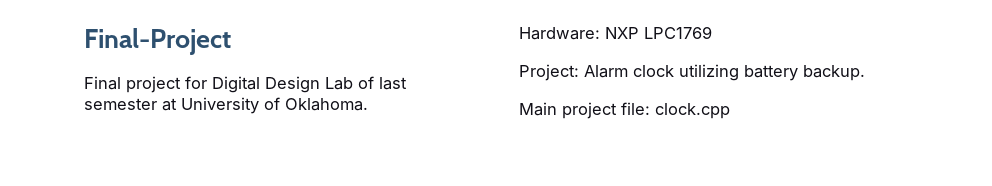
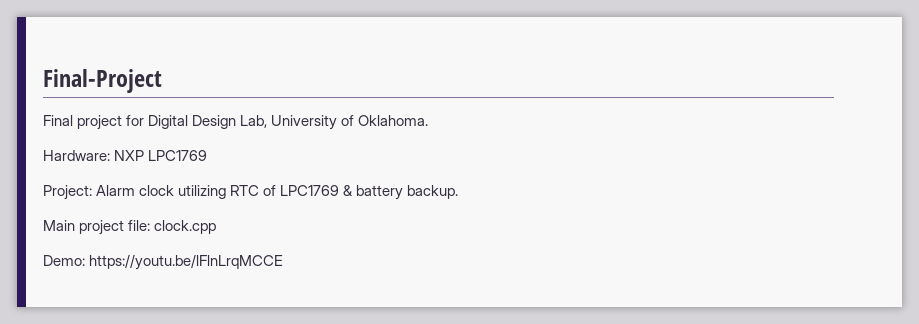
- Final project for Digital Design Lab of last semester at University of Oklahoma.
+ Final project for Digital Design Lab, University of Oklahoma.
- Project: Alarm clock utilizing battery backup.
+ Project: Alarm clock utilizing RTC of LPC1769 & battery backup.
+ Demo: https://youtu.be/lFlnLrqMCCE

